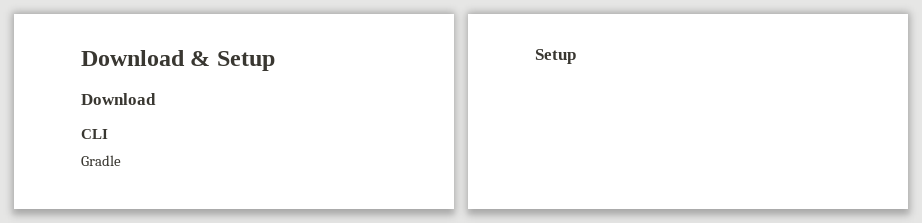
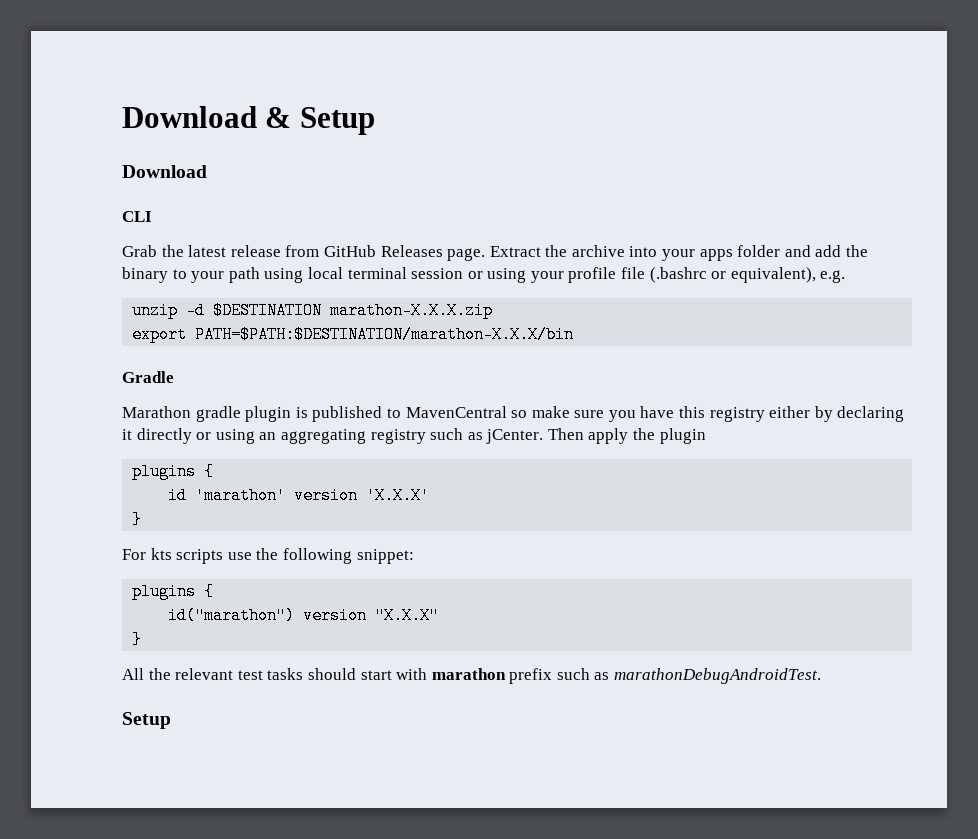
+ Grab the latest release from GitHub Releases page. Extract the archive into your apps folder and add the binary to your path using local terminal session or using your profile file (.bashrc or equivalent), e.g.
+ unzip -d $DESTINATION marathon-X.X.X.zip
+ export PATH=$PATH:$DESTINATION/marathon-X.X.X/bin
  Gradle
+ Marathon gradle plugin is published to MavenCentral so make sure you have this registry either by declaring it directly or using an aggregating registry such as jCenter. Then apply the plugin
+ plugins {
+ id 'marathon' version 'X.X.X'
+ }
+ For kts scripts use the following snippet:
+ plugins {
+ id("marathon") version "X.X.X"
+ }
+ All the relevant test tasks should start with marathon prefix such as marathonDebugAndroidTest.

